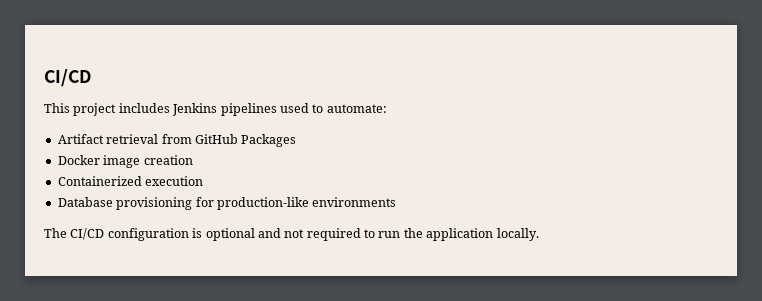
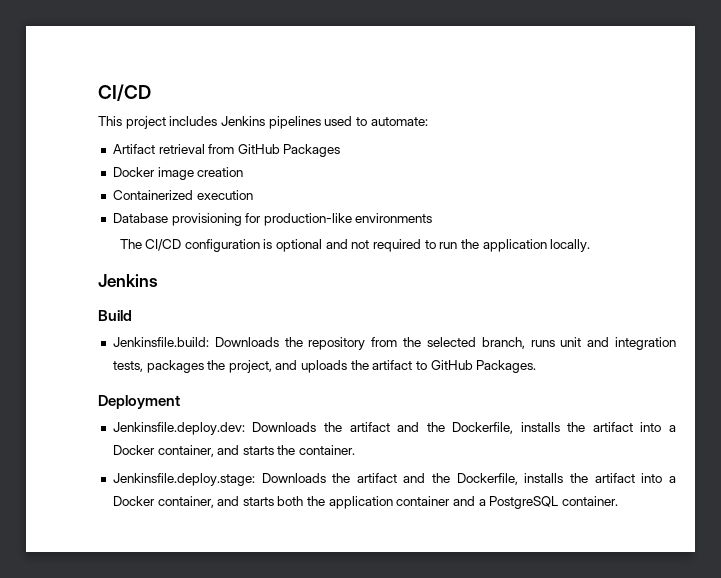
  The CI/CD configuration is optional and not required to run the application locally.
+ Jenkins
+ Build
+ Jenkinsfile.build: Downloads the repository from the selected branch, runs unit and integration tests, packages the project, and uploads the artifact to GitHub Packages.
+ Deployment
+ Jenkinsfile.deploy.dev: Downloads the artifact and the Dockerfile, installs the artifact into a Docker container, and starts the container.
+ Jenkinsfile.deploy.stage: Downloads the artifact and the Dockerfile, installs the artifact into a Docker container, and starts both the application container and a PostgreSQL container.

